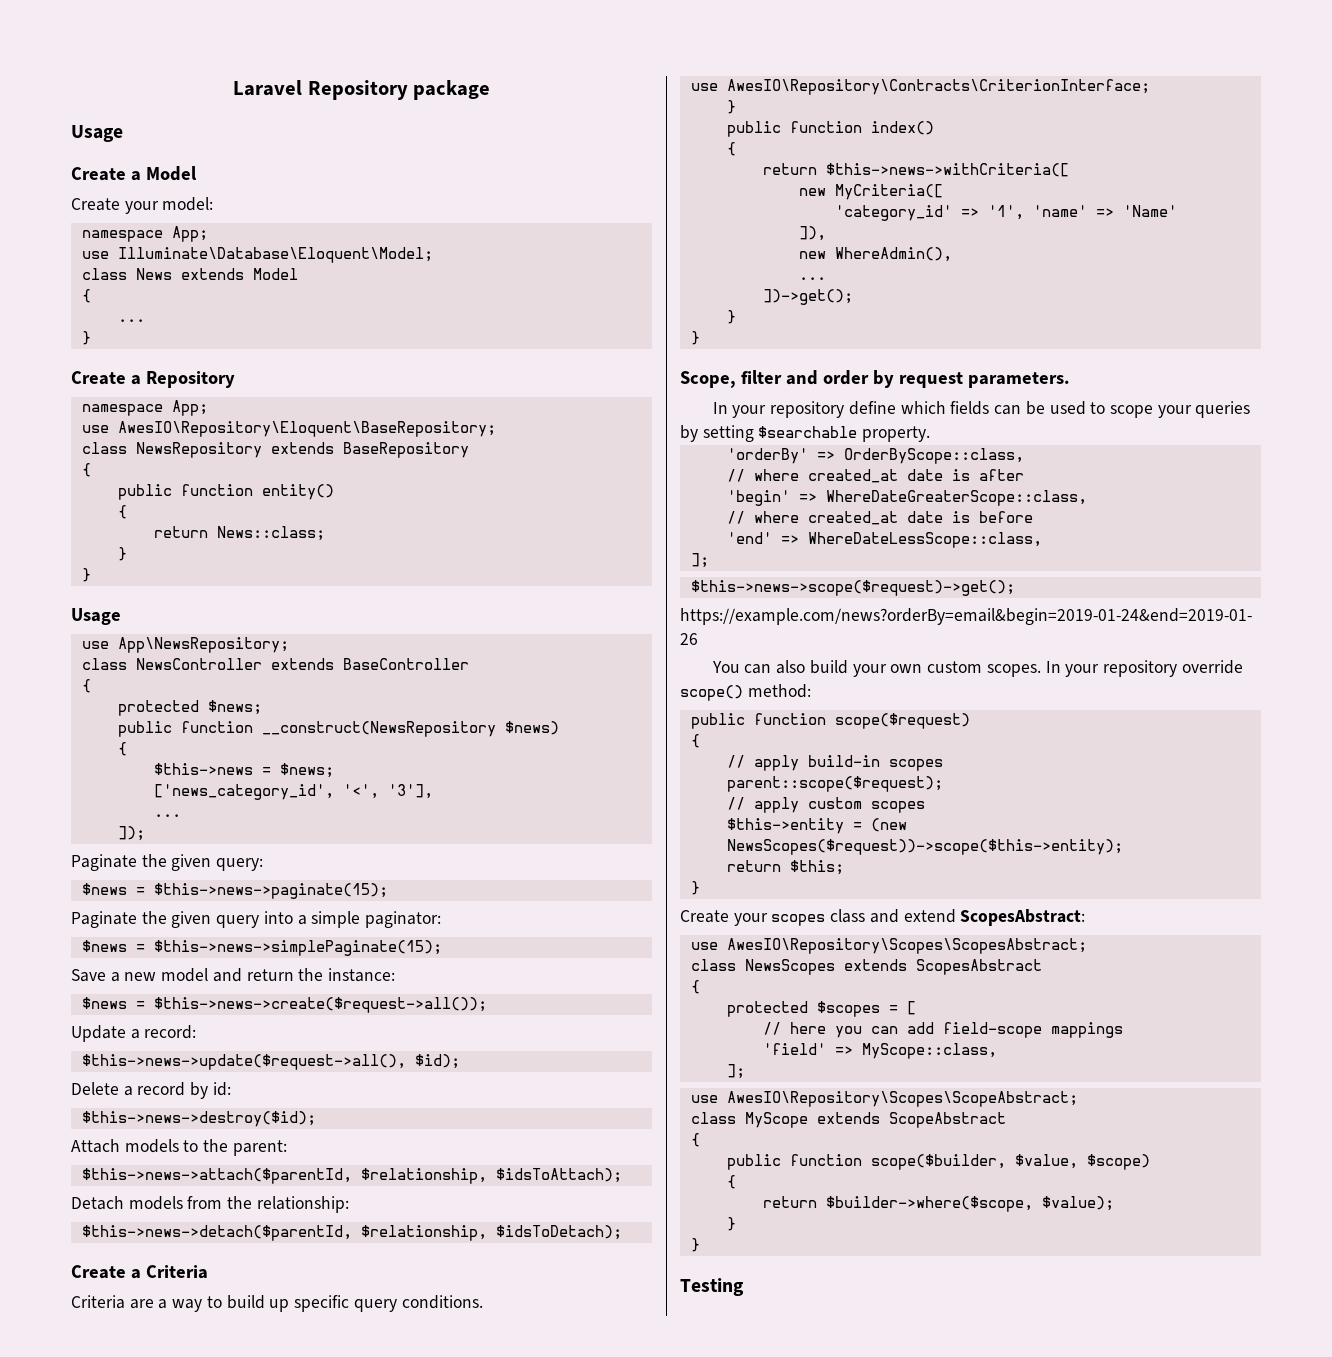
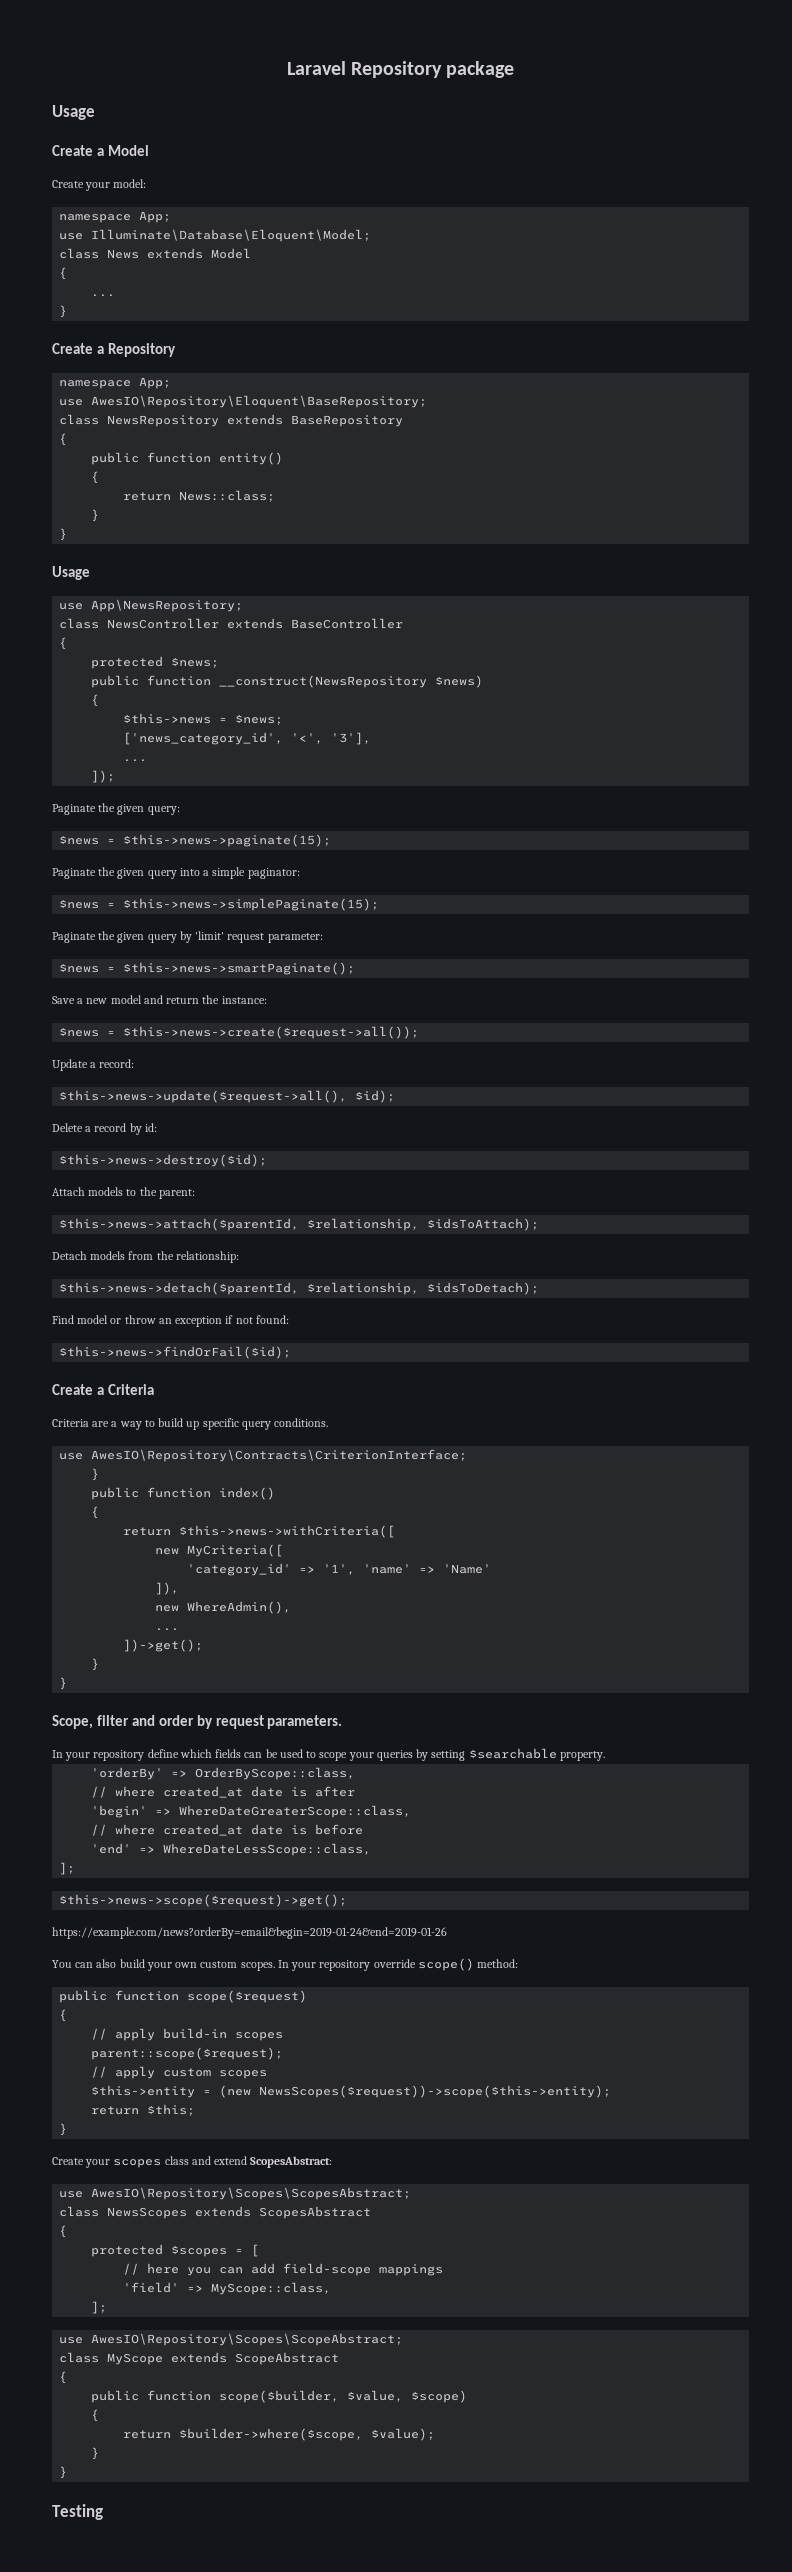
+ Paginate the given query by 'limit' request parameter:
+ $news = $this->news->smartPaginate();
+ Find model or throw an exception if not found:
+ $this->news->findOrFail($id);

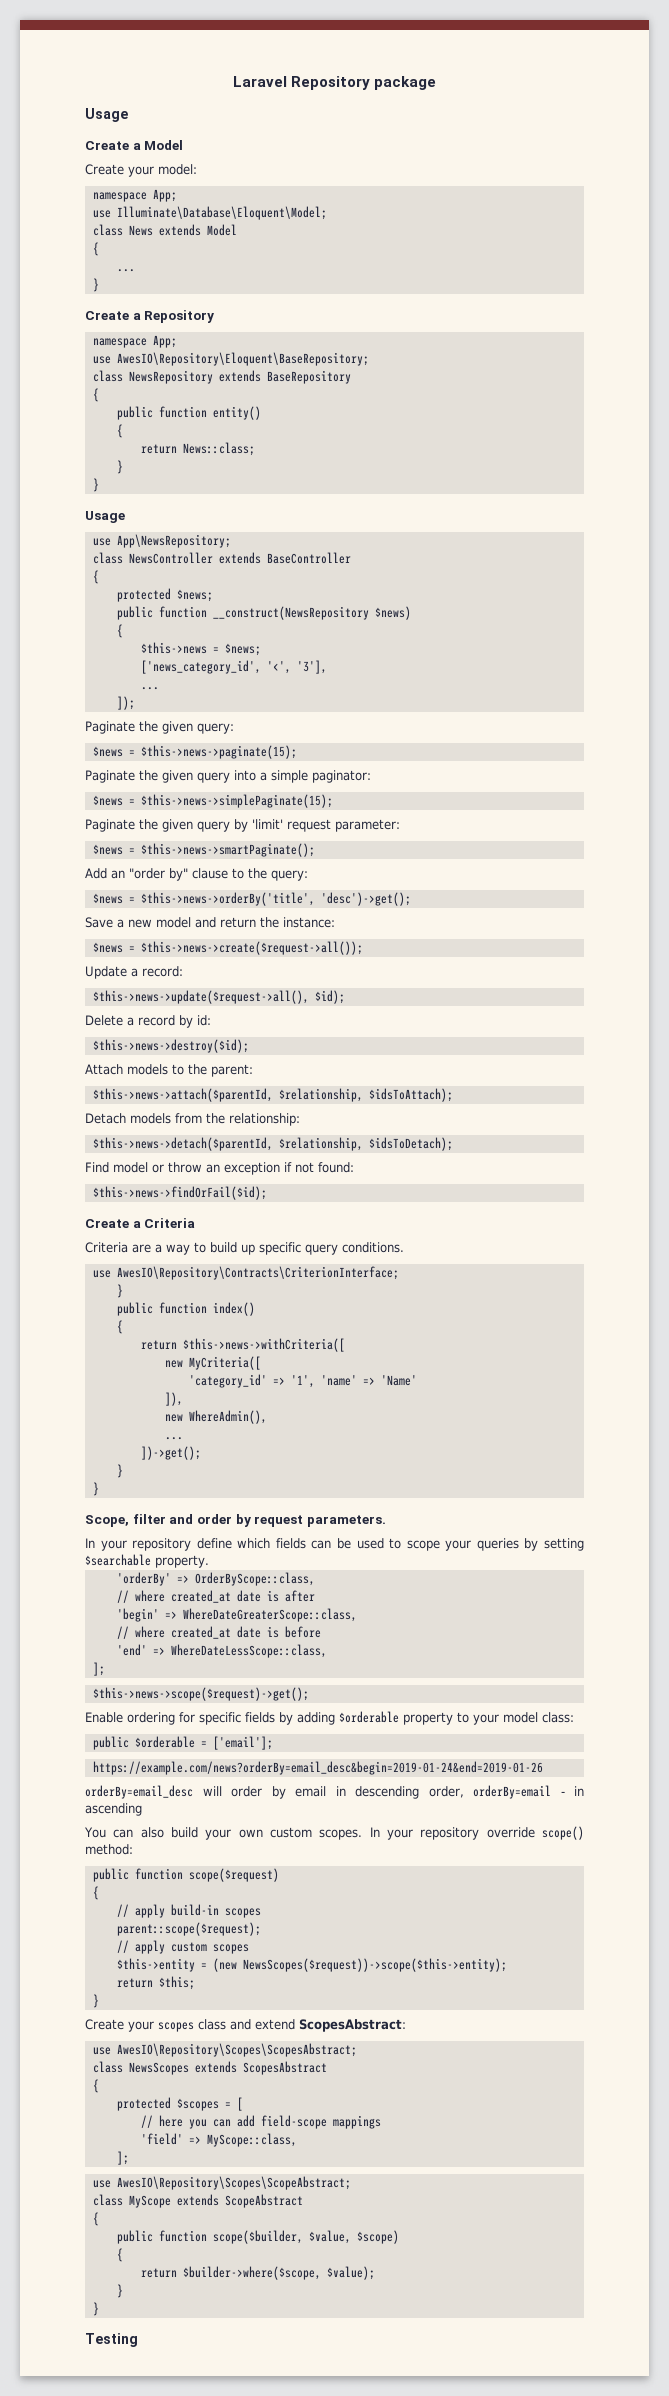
+ Add an "order by" clause to the query:
+ $news = $this->news->orderBy('title', 'desc')->get();
- https://example.com/news?orderBy=email&begin=2019-01-24&end=2019-01-26
+ Enable ordering for specific fields by adding $orderable property to your model class:
+ public $orderable = ['email'];
+ https://example.com/news?orderBy=email_desc&begin=2019-01-24&end=2019-01-26
+ orderBy=email_desc will order by email in descending order, orderBy=email - in ascending

